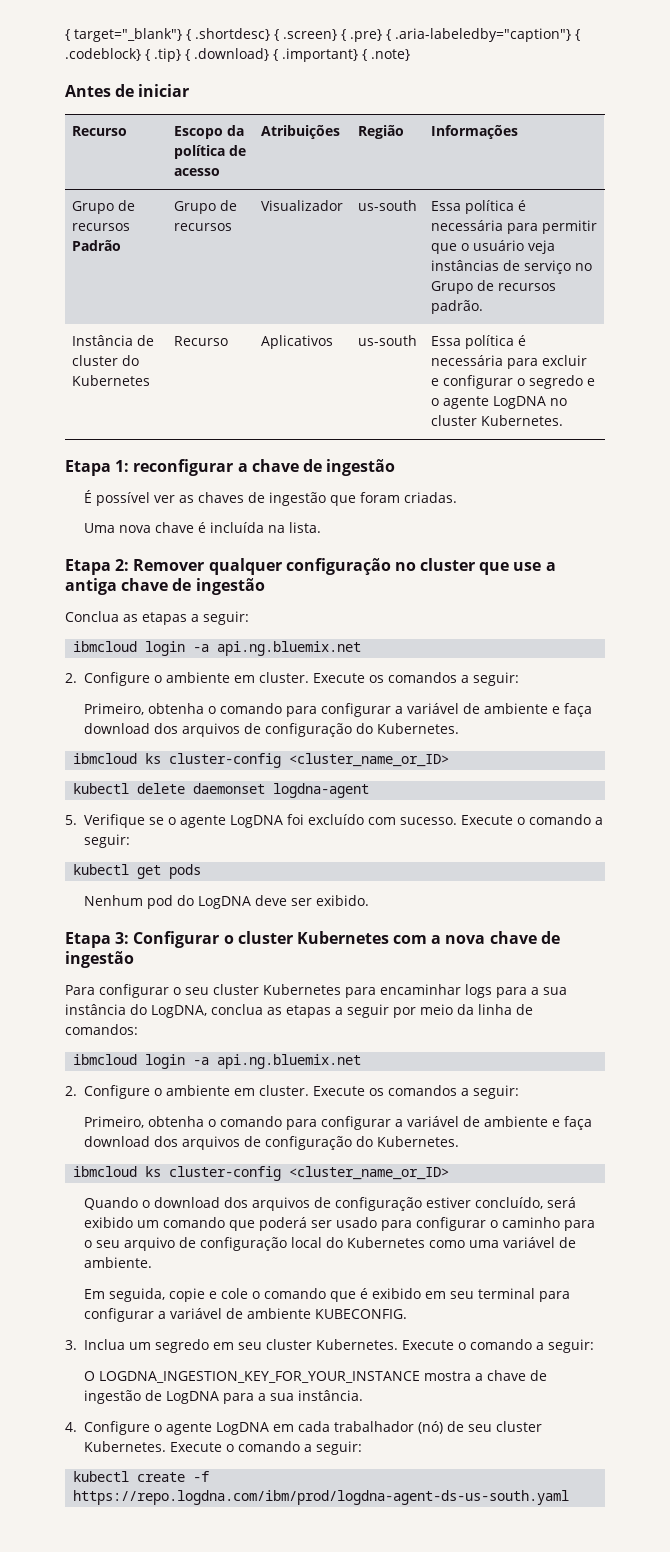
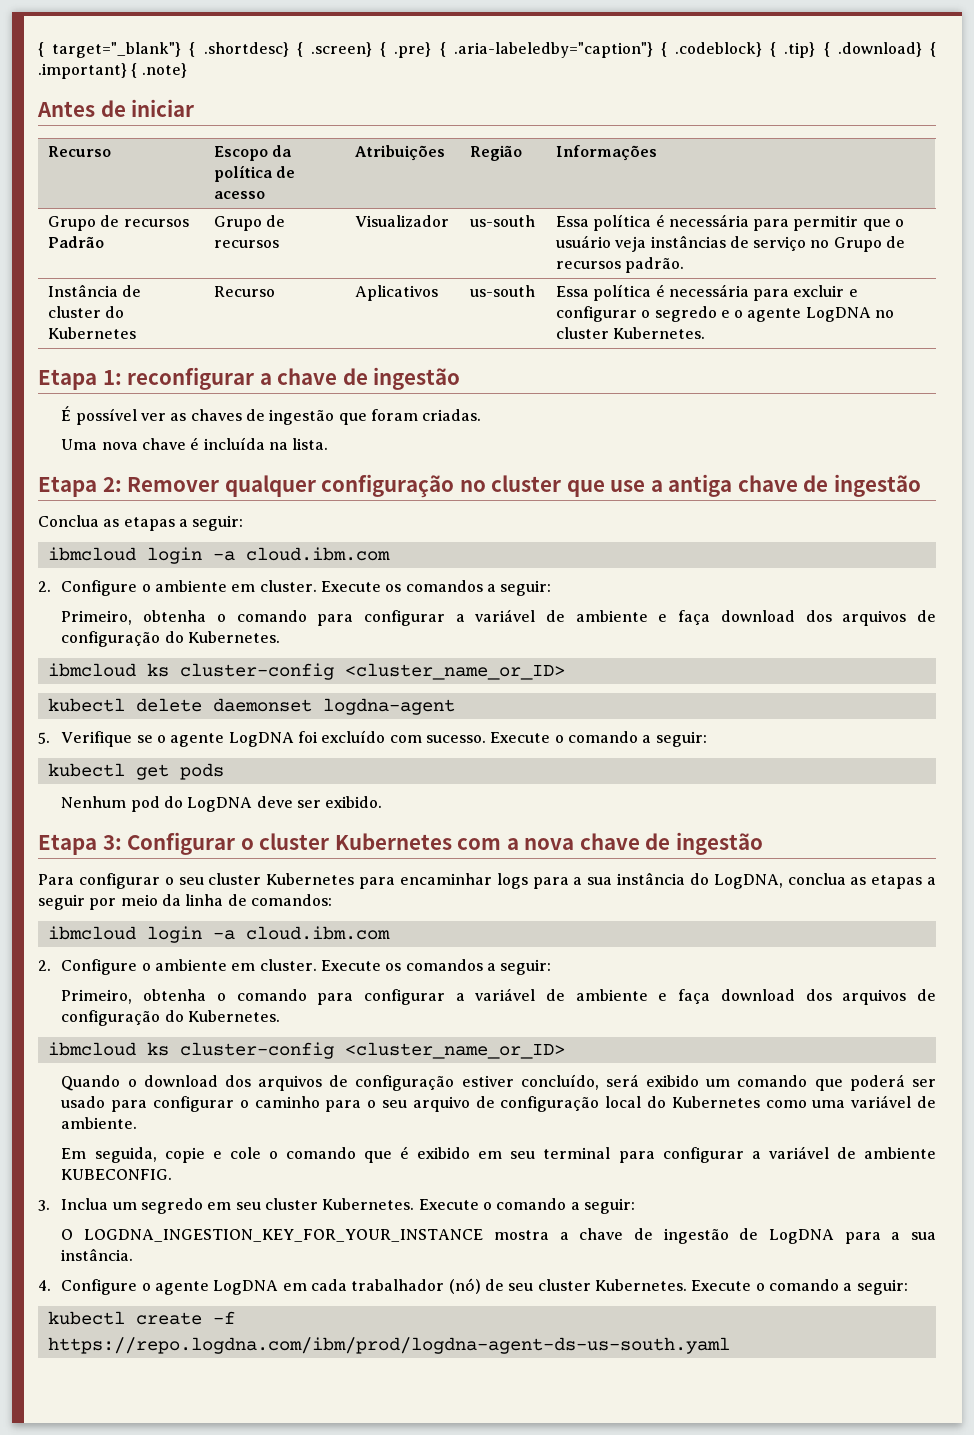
  Conclua as etapas a seguir:
- ibmcloud login -a api.ng.bluemix.net
+ ibmcloud login -a cloud.ibm.com
  Para configurar o seu cluster Kubernetes para encaminhar logs para a sua instância do LogDNA, conclua as etapas a seguir por meio da linha de comandos:
- ibmcloud login -a api.ng.bluemix.net
+ ibmcloud login -a cloud.ibm.com

